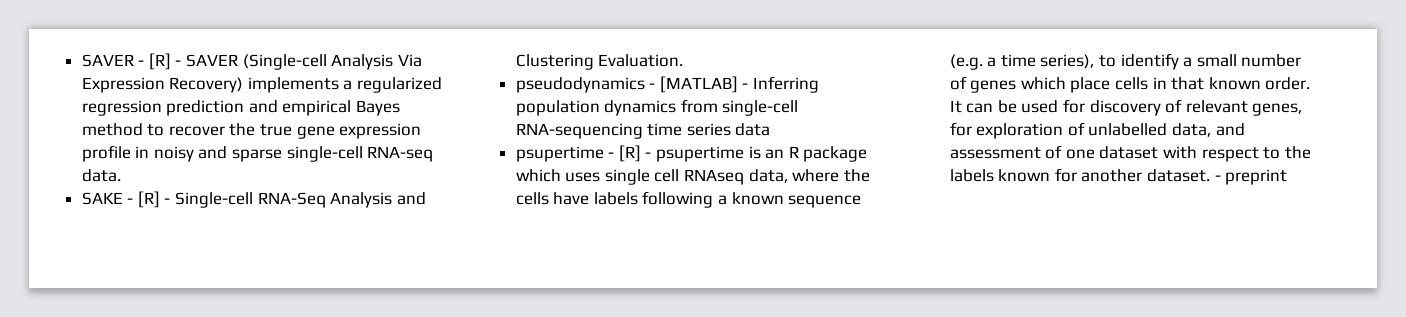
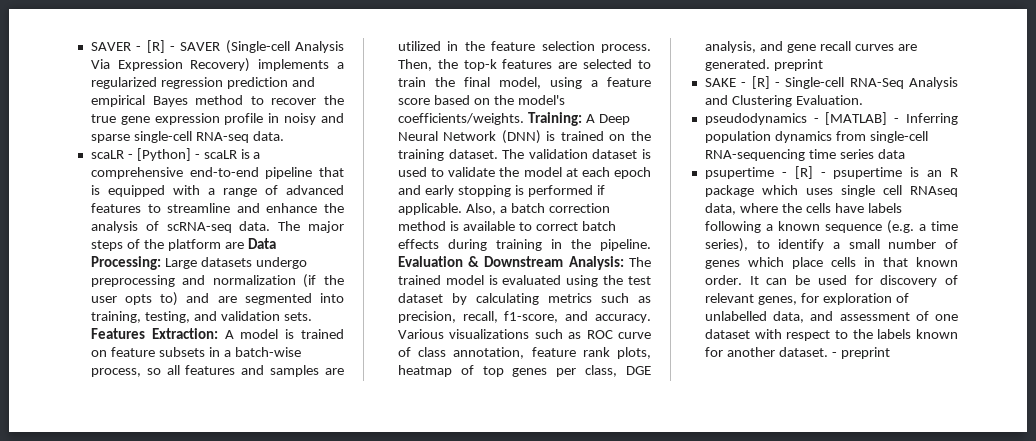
+ scaLR - [Python] - scaLR is a comprehensive end-to-end pipeline that is equipped with a range of advanced features to streamline and enhance the analysis of scRNA-seq data. The major steps of the platform are Data Processing: Large datasets undergo preprocessing and normalization (if the user opts to) and are segmented into training, testing, and validation sets. Features Extraction: A model is trained on feature subsets in a batch-wise process, so all features and samples are utilized in the feature selection process. Then, the top-k features are selected to train the final model, using a feature score based on the model's coefficients/weights. Training: A Deep Neural Network (DNN) is trained on the training dataset. The validation dataset is used to validate the model at each epoch and early stopping is performed if applicable. Also, a batch correction method is available to correct batch effects during training in the pipeline. Evaluation & Downstream Analysis: The trained model is evaluated using the test dataset by calculating metrics such as precision, recall, f1-score, and accuracy. Various visualizations such as ROC curve of class annotation, feature rank plots, heatmap of top genes per class, DGE analysis, and gene recall curves are generated. preprint

